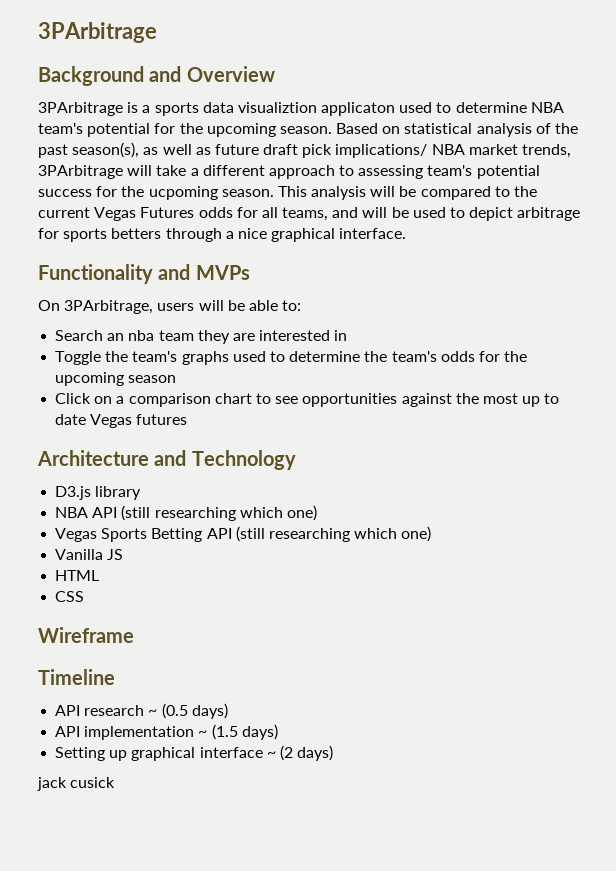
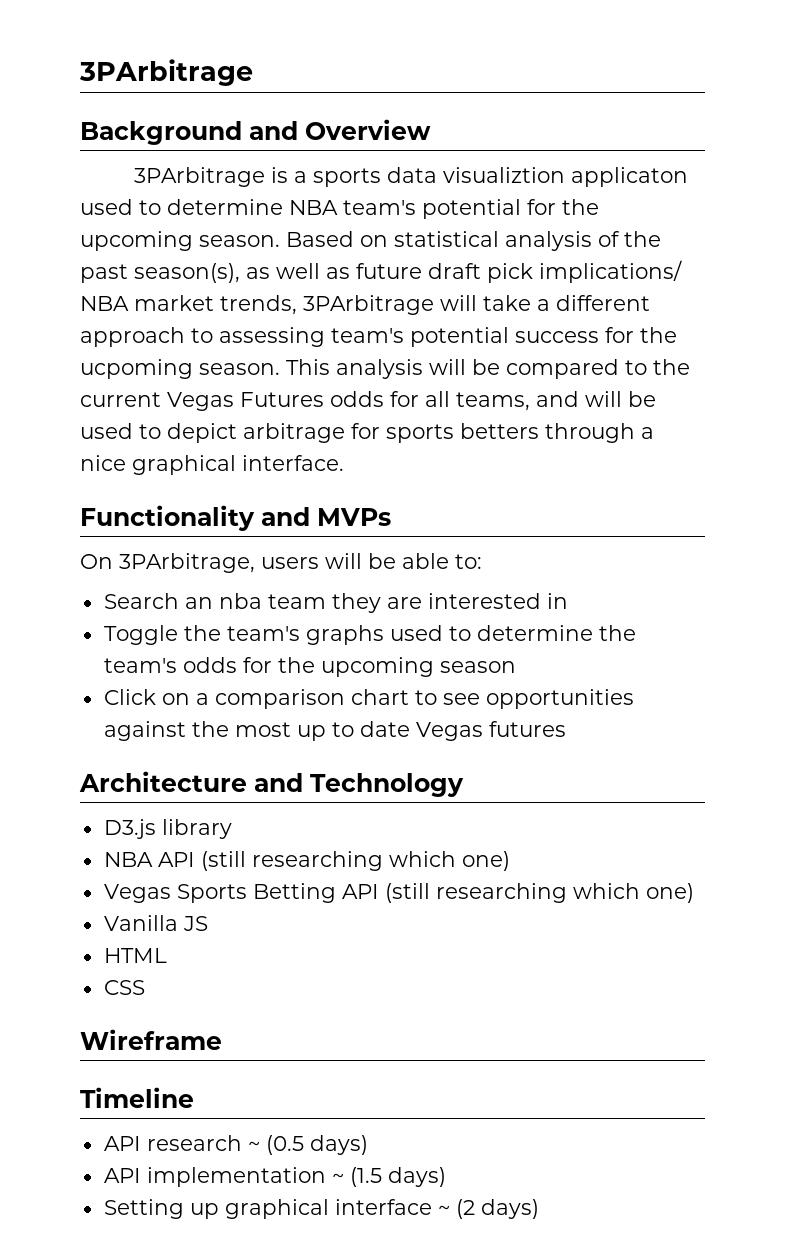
- jack cusick

